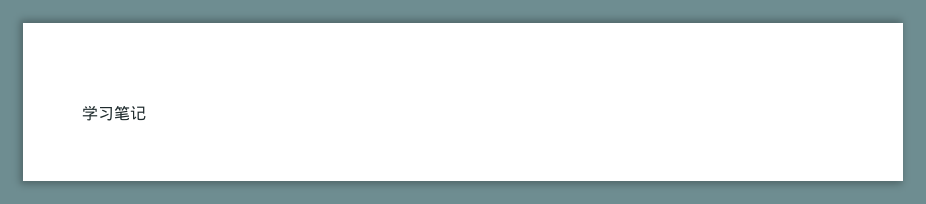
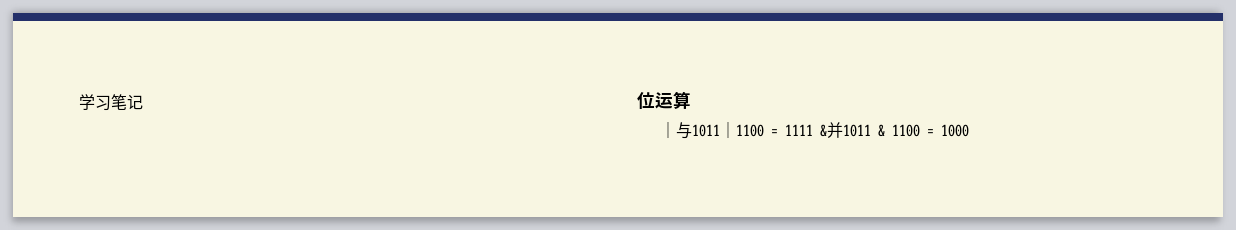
+ 位运算
+ ｜与1011｜1100 = 1111 &并1011 & 1100 = 1000

